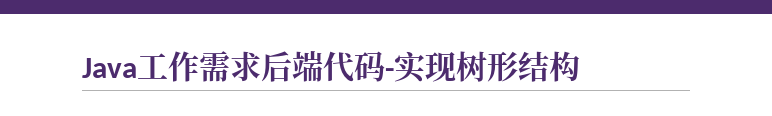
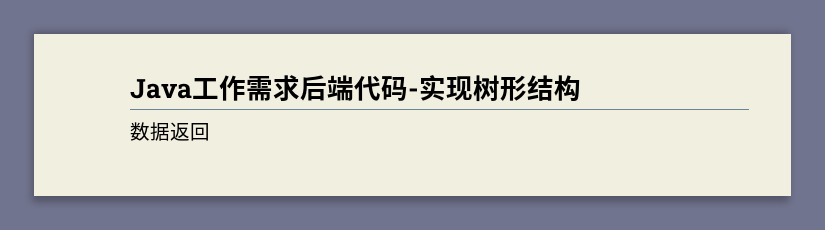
+ 数据返回

